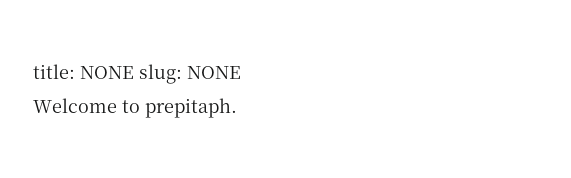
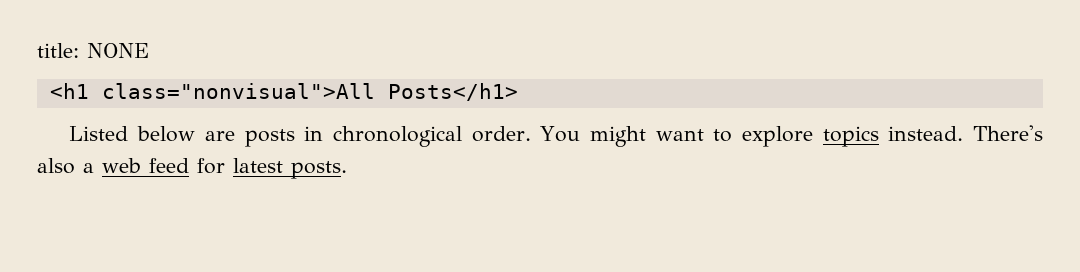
- title: NONE slug: NONE
- Welcome to prepitaph.
+ title: NONE
+ <h1 class="nonvisual">All Posts</h1>
+ Listed below are posts in chronological order. You might want to explore topics instead. There's also a web feed for latest posts.

